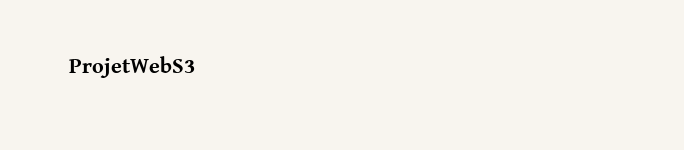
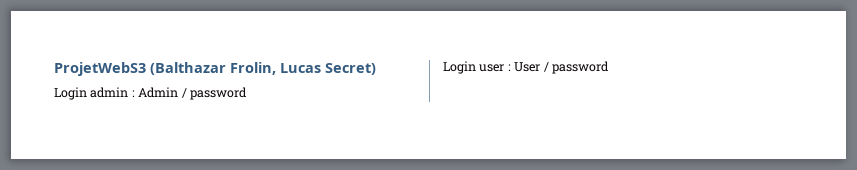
- ProjetWebS3
+ ProjetWebS3 (Balthazar Frolin, Lucas Secret)
+ Login admin : Admin / password
+ Login user : User / password

